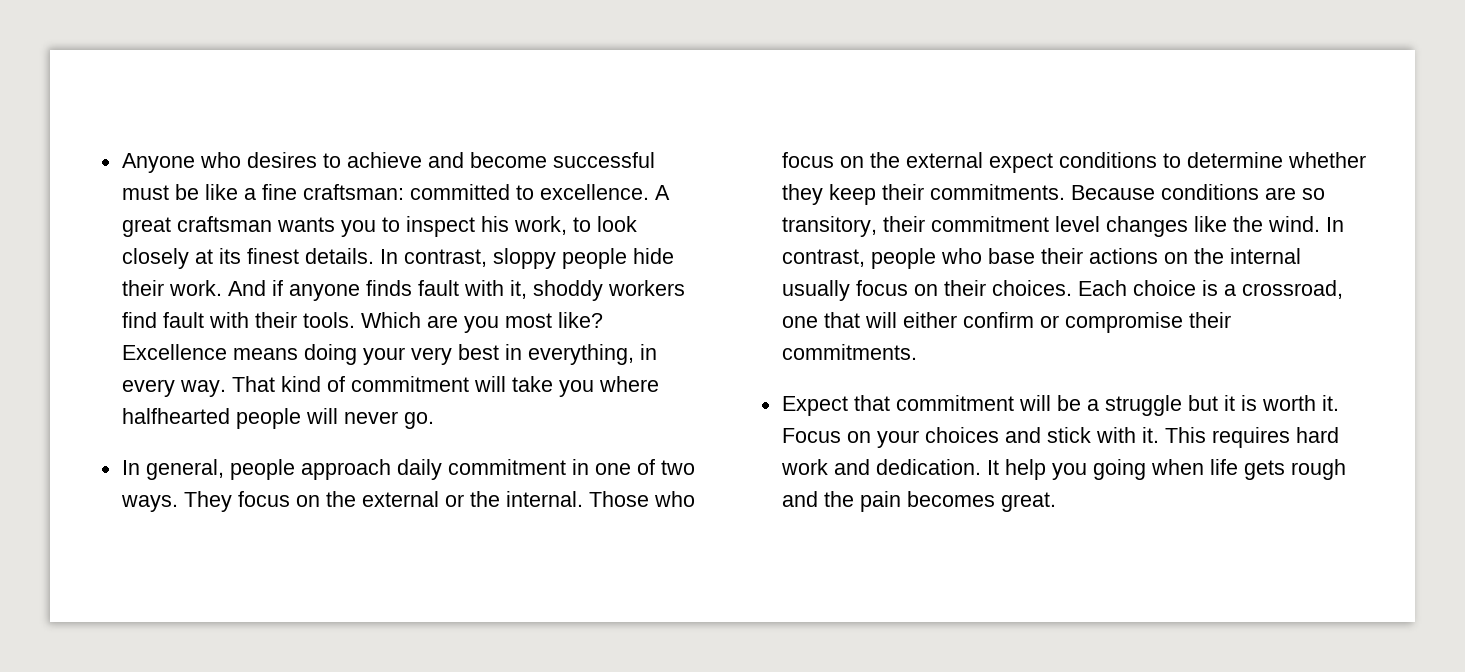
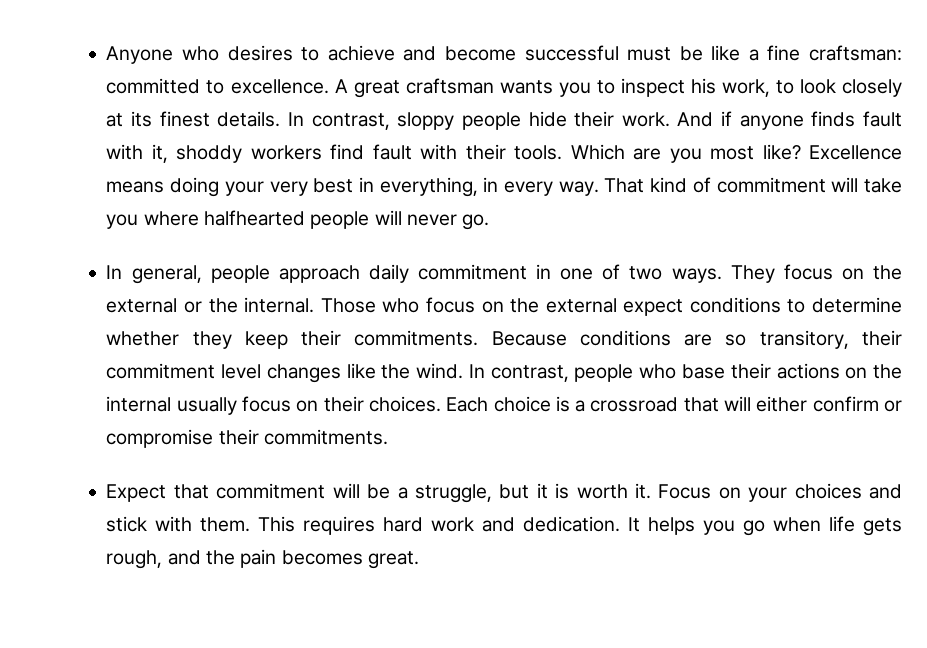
- Each choice is a crossroad, one that will either confirm or compromise their commitments.
+ Each choice is a crossroad that will either confirm or compromise their commitments.
- Expect that commitment will be a struggle but it is worth it.
+ Expect that commitment will be a struggle, but it is worth it.
- Focus on your choices and stick with it.
+ Focus on your choices and stick with them.
- It help you going when life gets rough and the pain becomes great.
+ It helps you go when life gets rough, and the pain becomes great.

